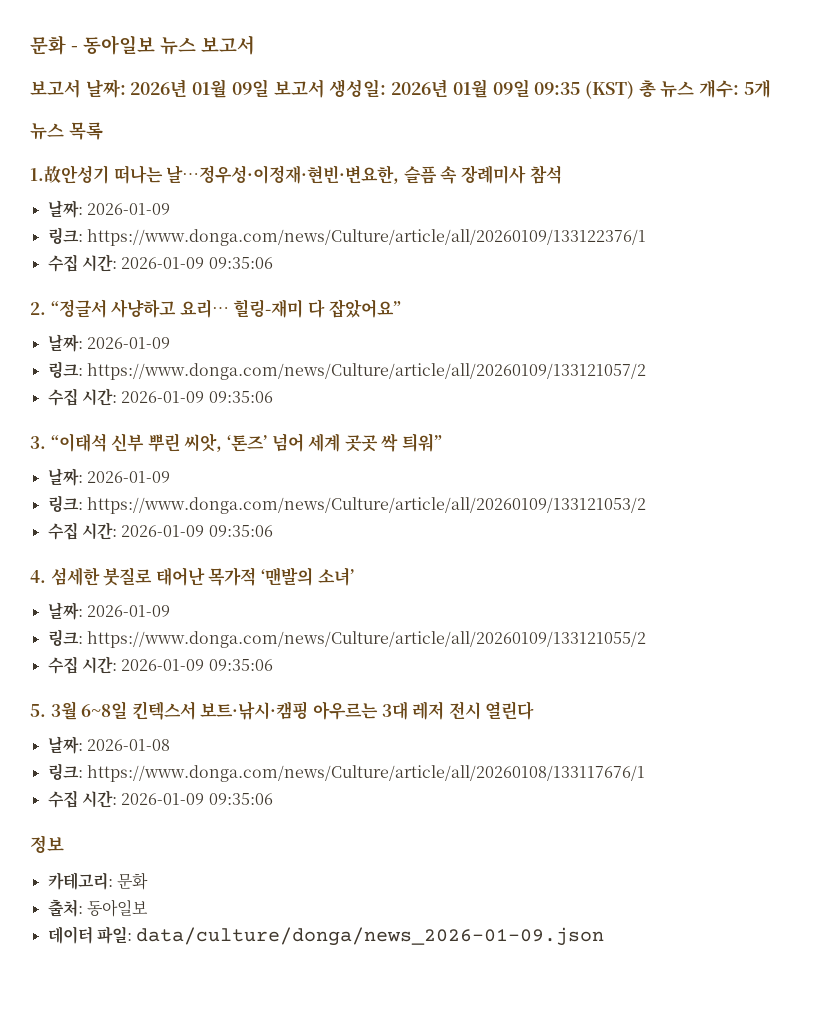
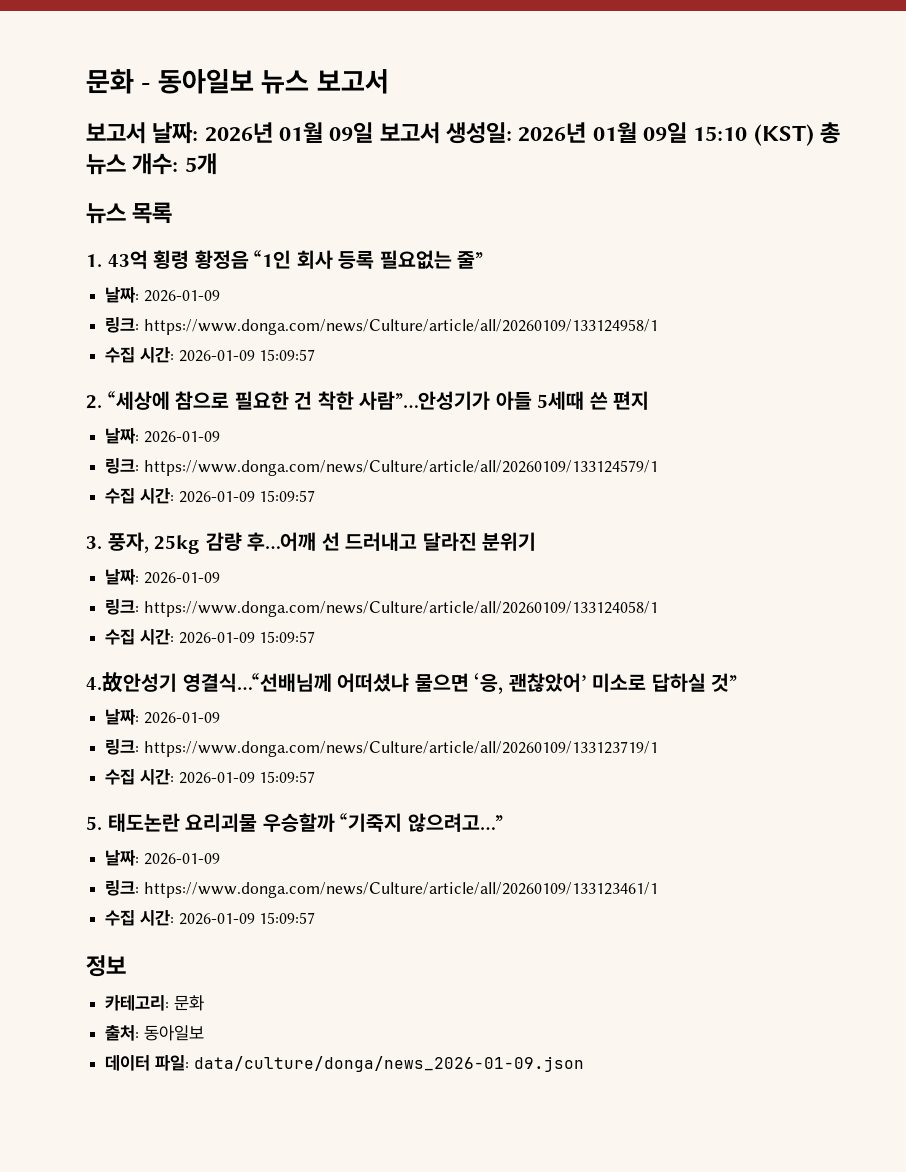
- 보고서 날짜: 2026년 01월 09일 보고서 생성일: 2026년 01월 09일 09:35 (KST) 총 뉴스 개수: 5개
+ 보고서 날짜: 2026년 01월 09일 보고서 생성일: 2026년 01월 09일 15:10 (KST) 총 뉴스 개수: 5개
- 1.故안성기 떠나는 날…정우성·이정재·현빈·변요한, 슬픔 속 장례미사 참석
+ 1. 43억 횡령 황정음 “1인 회사 등록 필요없는 줄”
  날짜: 2026-01-09
- 링크: https://www.donga.com/news/Culture/article/all/20260109/133122376/1
- 수집 시간: 2026-01-09 09:35:06
+ 링크: https://www.donga.com/news/Culture/article/all/20260109/133124958/1
+ 수집 시간: 2026-01-09 15:09:57
- 2. “정글서 사냥하고 요리… 힐링-재미 다 잡았어요”
+ 2. “세상에 참으로 필요한 건 착한 사람”…안성기가 아들 5세때 쓴 편지
  날짜: 2026-01-09
- 링크: https://www.donga.com/news/Culture/article/all/20260109/133121057/2
- 수집 시간: 2026-01-09 09:35:06
+ 링크: https://www.donga.com/news/Culture/article/all/20260109/133124579/1
+ 수집 시간: 2026-01-09 15:09:57
- 3. “이태석 신부 뿌린 씨앗, ‘톤즈’ 넘어 세계 곳곳 싹 틔워”
+ 3. 풍자, 25kg 감량 후…어깨 선 드러내고 달라진 분위기
  날짜: 2026-01-09
- 링크: https://www.donga.com/news/Culture/article/all/20260109/133121053/2
- 수집 시간: 2026-01-09 09:35:06
+ 링크: https://www.donga.com/news/Culture/article/all/20260109/133124058/1
+ 수집 시간: 2026-01-09 15:09:57
- 4. 섬세한 붓질로 태어난 목가적 ‘맨발의 소녀’
+ 4.故안성기 영결식…“선배님께 어떠셨냐 물으면 ‘응, 괜찮았어’ 미소로 답하실 것”
  날짜: 2026-01-09
- 링크: https://www.donga.com/news/Culture/article/all/20260109/133121055/2
- 수집 시간: 2026-01-09 09:35:06
+ 링크: https://www.donga.com/news/Culture/article/all/20260109/133123719/1
+ 수집 시간: 2026-01-09 15:09:57
- 5. 3월 6~8일 킨텍스서 보트·낚시·캠핑 아우르는 3대 레저 전시 열린다
- 날짜: 2026-01-08
- 링크: https://www.donga.com/news/Culture/article/all/20260108/133117676/1
- 수집 시간: 2026-01-09 09:35:06
+ 5. 태도논란 요리괴물 우승할까 “기죽지 않으려고…”
+ 날짜: 2026-01-09
+ 링크: https://www.donga.com/news/Culture/article/all/20260109/133123461/1
+ 수집 시간: 2026-01-09 15:09:57

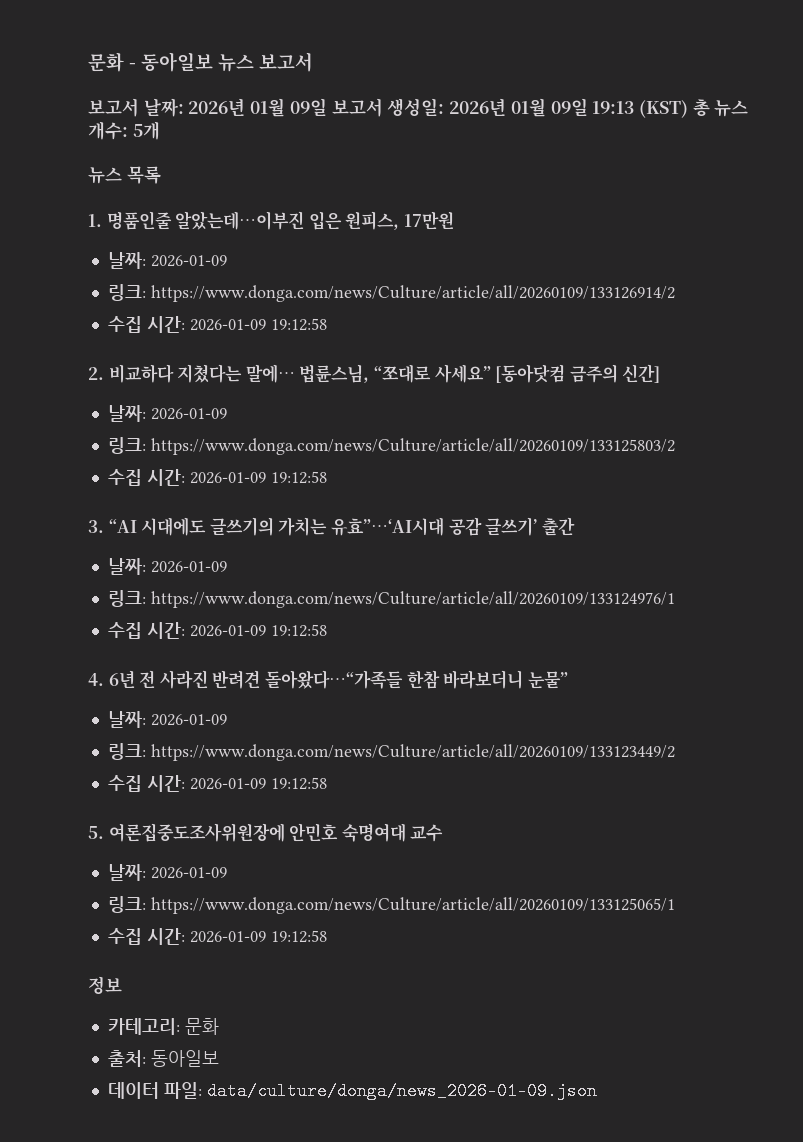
- 보고서 날짜: 2026년 01월 09일 보고서 생성일: 2026년 01월 09일 15:10 (KST) 총 뉴스 개수: 5개
+ 보고서 날짜: 2026년 01월 09일 보고서 생성일: 2026년 01월 09일 19:13 (KST) 총 뉴스 개수: 5개
- 1. 43억 횡령 황정음 “1인 회사 등록 필요없는 줄”
+ 1. 명품인줄 알았는데…이부진 입은 원피스, 17만원
  날짜: 2026-01-09
- 링크: https://www.donga.com/news/Culture/article/all/20260109/133124958/1
- 수집 시간: 2026-01-09 15:09:57
+ 링크: https://www.donga.com/news/Culture/article/all/20260109/133126914/2
+ 수집 시간: 2026-01-09 19:12:58
- 2. “세상에 참으로 필요한 건 착한 사람”…안성기가 아들 5세때 쓴 편지
+ 2. 비교하다 지쳤다는 말에… 법륜스님, “쪼대로 사세요” [동아닷컴 금주의 신간]
  날짜: 2026-01-09
- 링크: https://www.donga.com/news/Culture/article/all/20260109/133124579/1
- 수집 시간: 2026-01-09 15:09:57
+ 링크: https://www.donga.com/news/Culture/article/all/20260109/133125803/2
+ 수집 시간: 2026-01-09 19:12:58
- 3. 풍자, 25kg 감량 후…어깨 선 드러내고 달라진 분위기
+ 3. “AI 시대에도 글쓰기의 가치는 유효”…‘AI시대 공감 글쓰기’ 출간
  날짜: 2026-01-09
- 링크: https://www.donga.com/news/Culture/article/all/20260109/133124058/1
- 수집 시간: 2026-01-09 15:09:57
+ 링크: https://www.donga.com/news/Culture/article/all/20260109/133124976/1
+ 수집 시간: 2026-01-09 19:12:58
- 4.故안성기 영결식…“선배님께 어떠셨냐 물으면 ‘응, 괜찮았어’ 미소로 답하실 것”
+ 4. 6년 전 사라진 반려견 돌아왔다…“가족들 한참 바라보더니 눈물”
  날짜: 2026-01-09
- 링크: https://www.donga.com/news/Culture/article/all/20260109/133123719/1
- 수집 시간: 2026-01-09 15:09:57
+ 링크: https://www.donga.com/news/Culture/article/all/20260109/133123449/2
+ 수집 시간: 2026-01-09 19:12:58
- 5. 태도논란 요리괴물 우승할까 “기죽지 않으려고…”
+ 5. 여론집중도조사위원장에 안민호 숙명여대 교수
  날짜: 2026-01-09
- 링크: https://www.donga.com/news/Culture/article/all/20260109/133123461/1
- 수집 시간: 2026-01-09 15:09:57
+ 링크: https://www.donga.com/news/Culture/article/all/20260109/133125065/1
+ 수집 시간: 2026-01-09 19:12:58

